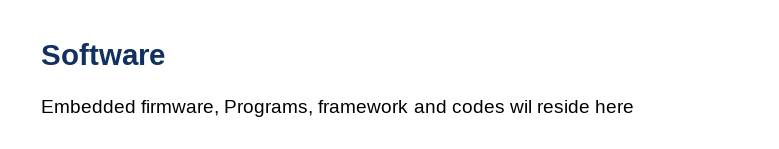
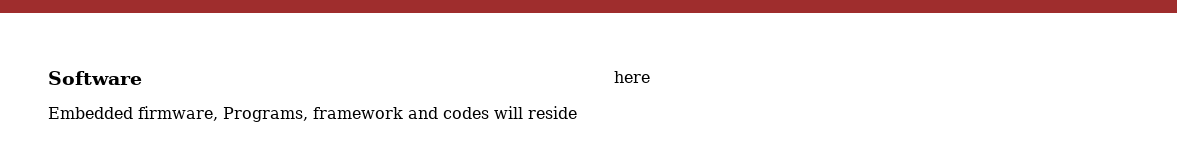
- Embedded firmware, Programs, framework and codes wil reside here
+ Embedded firmware, Programs, framework and codes will reside here

